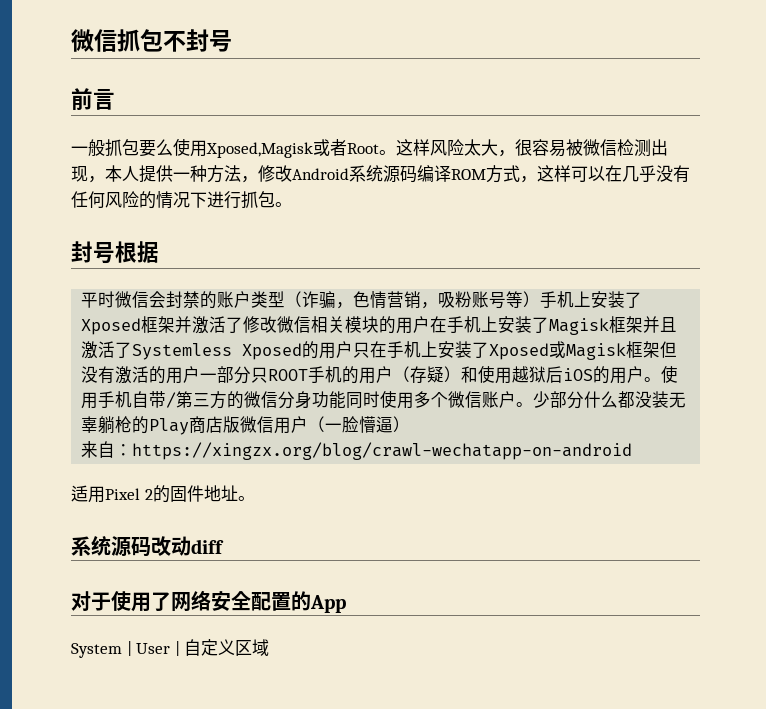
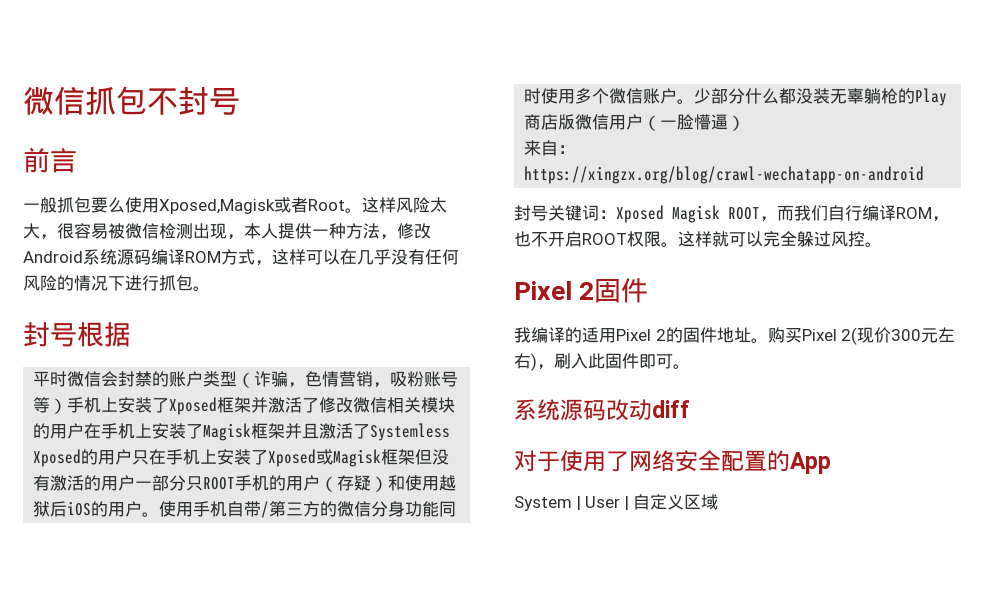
- 适用Pixel 2的固件地址。
+ 封号关键词：Xposed Magisk ROOT，而我们自行编译ROM，也不开启ROOT权限。这样就可以完全躲过风控。
+ Pixel 2固件
+ 我编译的适用Pixel 2的固件地址。购买Pixel 2(现价300元左右)，刷入此固件即可。

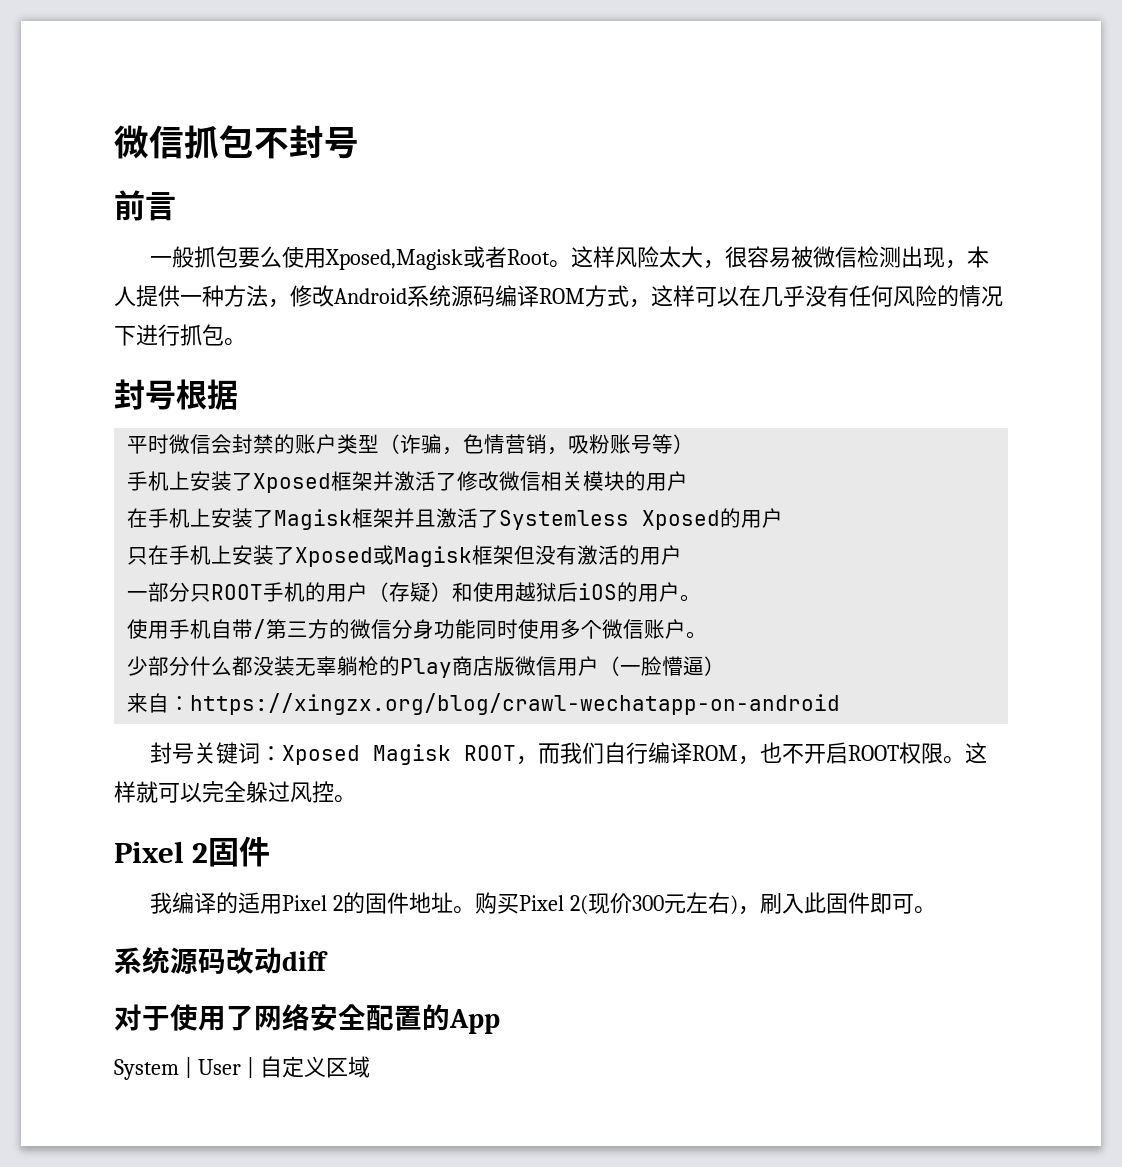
- 平时微信会封禁的账户类型（诈骗，色情营销，吸粉账号等）手机上安装了Xposed框架并激活了修改微信相关模块的用户在手机上安装了Magisk框架并且激活了Systemless Xposed的用户只在手机上安装了Xposed或Magisk框架但没有激活的用户一部分只ROOT手机的用户（存疑）和使用越狱后iOS的用户。使用手机自带/第三方的微信分身功能同时使用多个微信账户。少部分什么都没装无辜躺枪的Play商店版微信用户（一脸懵逼）
+ 平时微信会封禁的账户类型（诈骗，色情营销，吸粉账号等）
+ 手机上安装了Xposed框架并激活了修改微信相关模块的用户
+ 在手机上安装了Magisk框架并且激活了Systemless Xposed的用户
+ 只在手机上安装了Xposed或Magisk框架但没有激活的用户
+ 一部分只ROOT手机的用户（存疑）和使用越狱后iOS的用户。
+ 使用手机自带/第三方的微信分身功能同时使用多个微信账户。
+ 少部分什么都没装无辜躺枪的Play商店版微信用户（一脸懵逼）

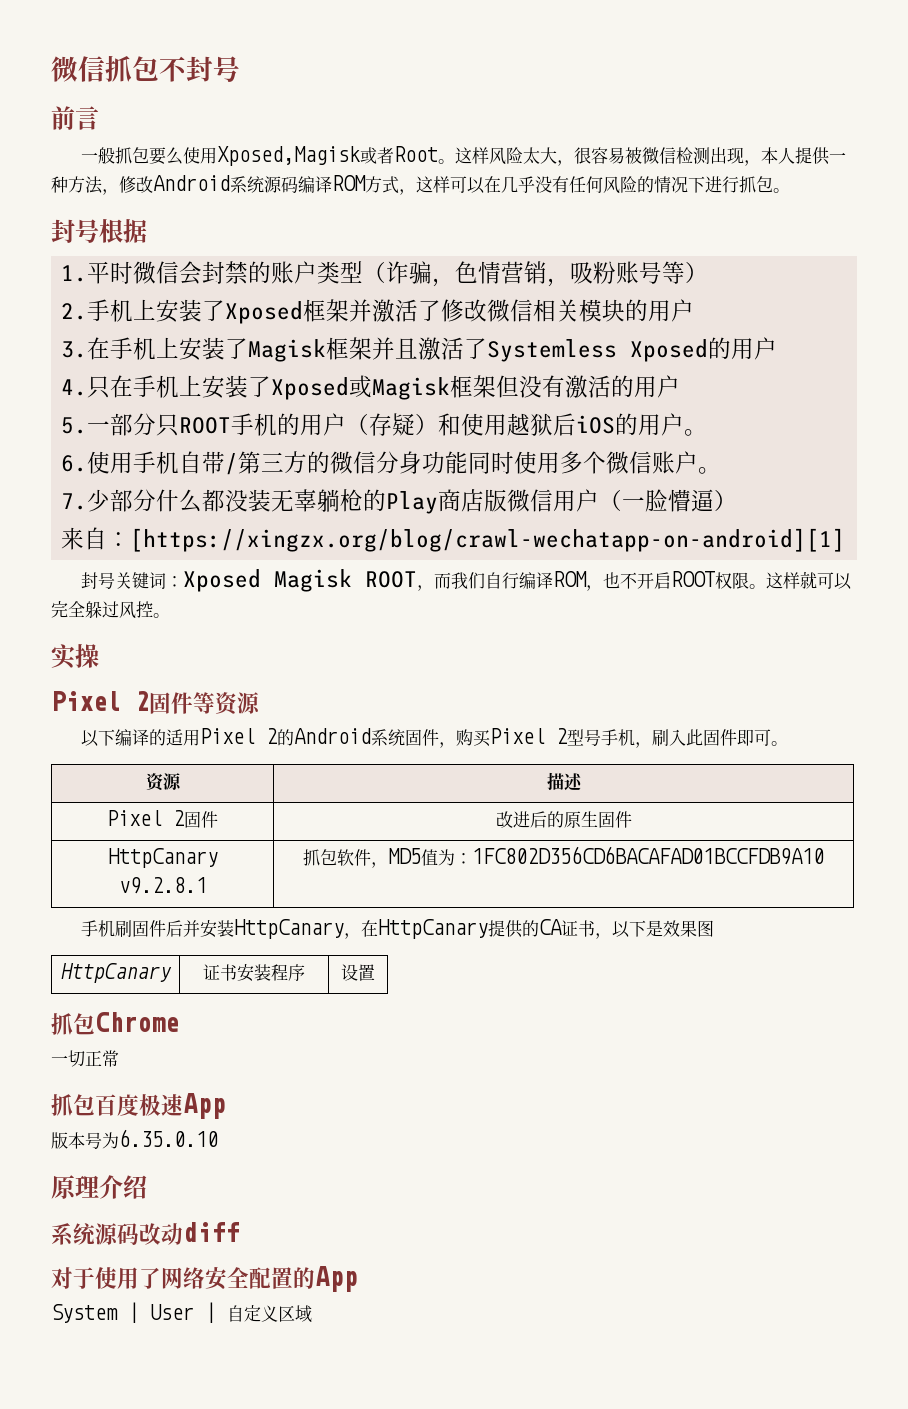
- 平时微信会封禁的账户类型（诈骗，色情营销，吸粉账号等）
+ 1.平时微信会封禁的账户类型（诈骗，色情营销，吸粉账号等）
- 手机上安装了Xposed框架并激活了修改微信相关模块的用户
+ 2.手机上安装了Xposed框架并激活了修改微信相关模块的用户
- 在手机上安装了Magisk框架并且激活了Systemless Xposed的用户
+ 3.在手机上安装了Magisk框架并且激活了Systemless Xposed的用户
- 只在手机上安装了Xposed或Magisk框架但没有激活的用户
+ 4.只在手机上安装了Xposed或Magisk框架但没有激活的用户
- 一部分只ROOT手机的用户（存疑）和使用越狱后iOS的用户。
+ 5.一部分只ROOT手机的用户（存疑）和使用越狱后iOS的用户。
- 使用手机自带/第三方的微信分身功能同时使用多个微信账户。
+ 6.使用手机自带/第三方的微信分身功能同时使用多个微信账户。
- 少部分什么都没装无辜躺枪的Play商店版微信用户（一脸懵逼）
+ 7.少部分什么都没装无辜躺枪的Play商店版微信用户（一脸懵逼）
- 来自：https://xingzx.org/blog/crawl-wechatapp-on-android
+ 来自：[https://xingzx.org/blog/crawl-wechatapp-on-android][1]
- Pixel 2固件
- 我编译的适用Pixel 2的固件地址。购买Pixel 2(现价300元左右)，刷入此固件即可。
+ 实操
+ Pixel 2固件等资源
+ 以下编译的适用Pixel 2的Android系统固件，购买Pixel 2型号手机，刷入此固件即可。
+ 资源 | 描述
+ Pixel 2固件 | 改进后的原生固件
+ HttpCanary v9.2.8.1 | 抓包软件，MD5值为：1FC802D356CD6BACAFAD01BCCFDB9A10
+ 手机刷固件后并安装HttpCanary，在HttpCanary提供的CA证书，以下是效果图
+ HttpCanary | 证书安装程序 | 设置
+ 抓包Chrome
+ 一切正常
+ 抓包百度极速App
+ 版本号为6.35.0.10
+ 原理介绍

